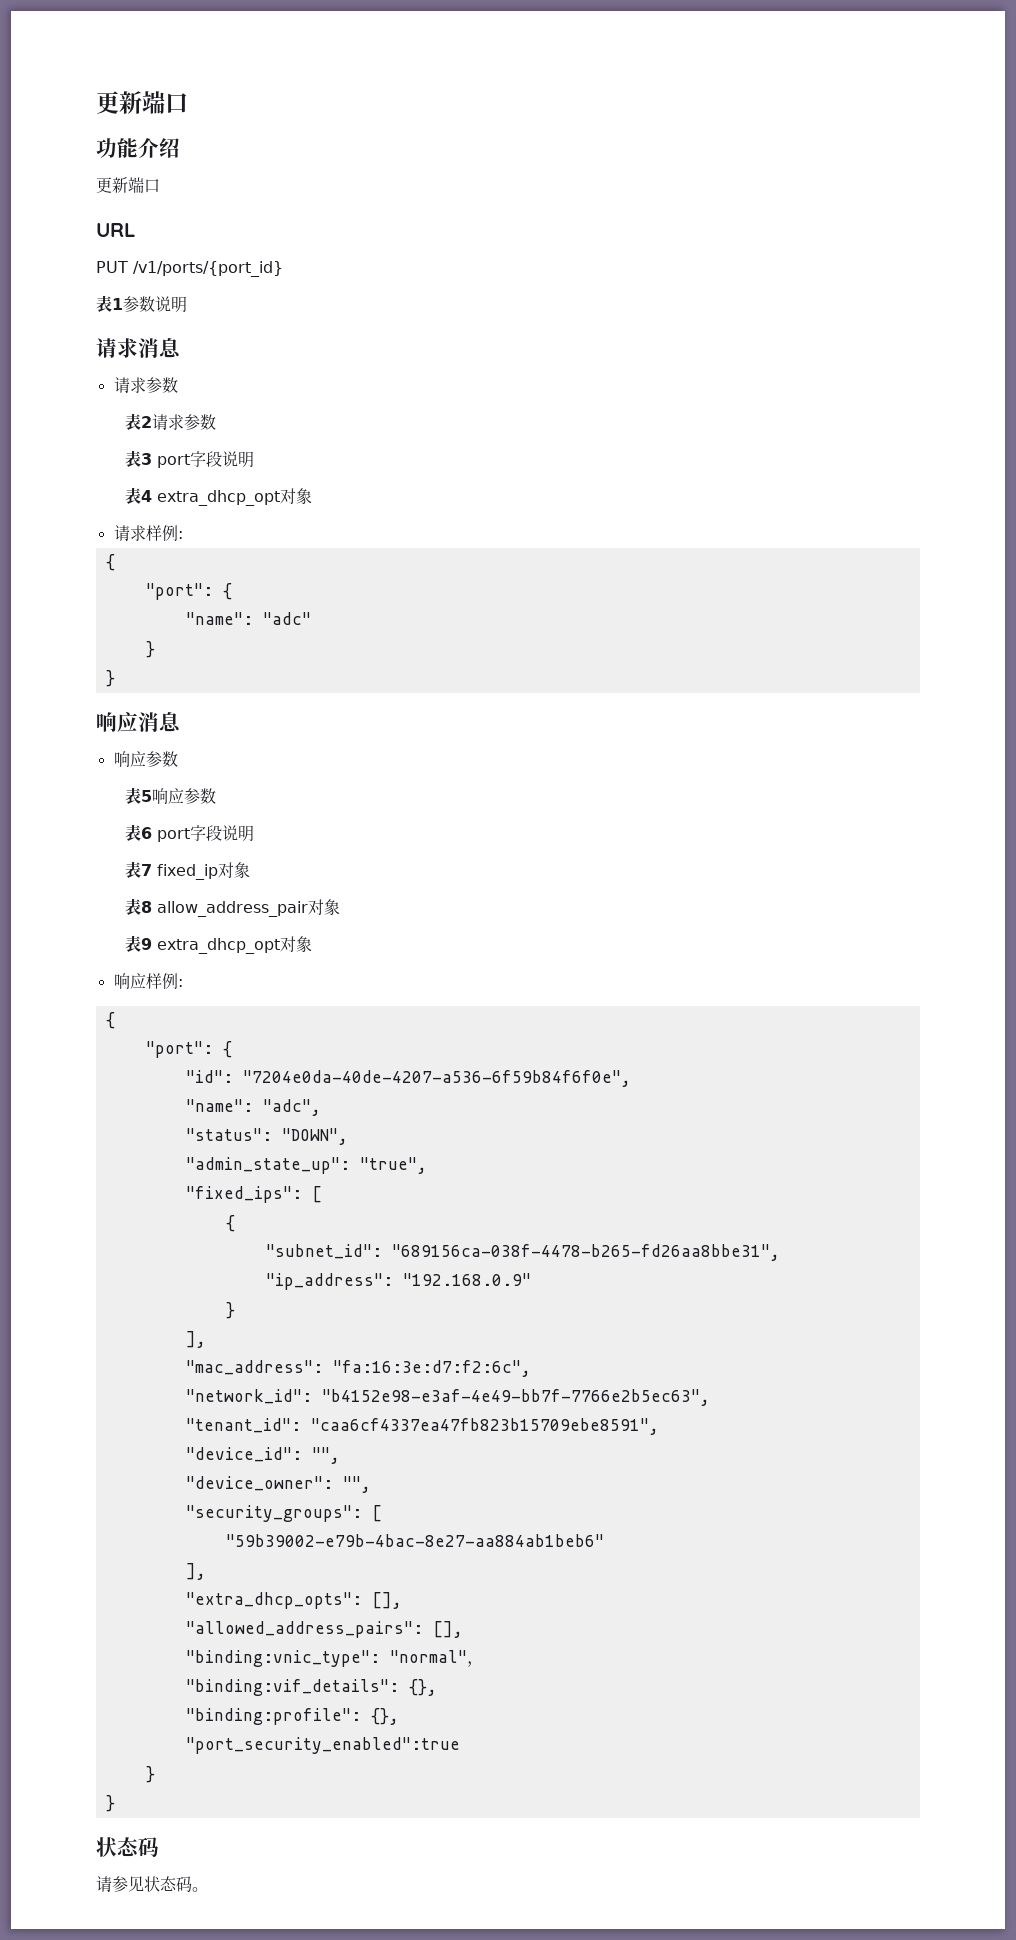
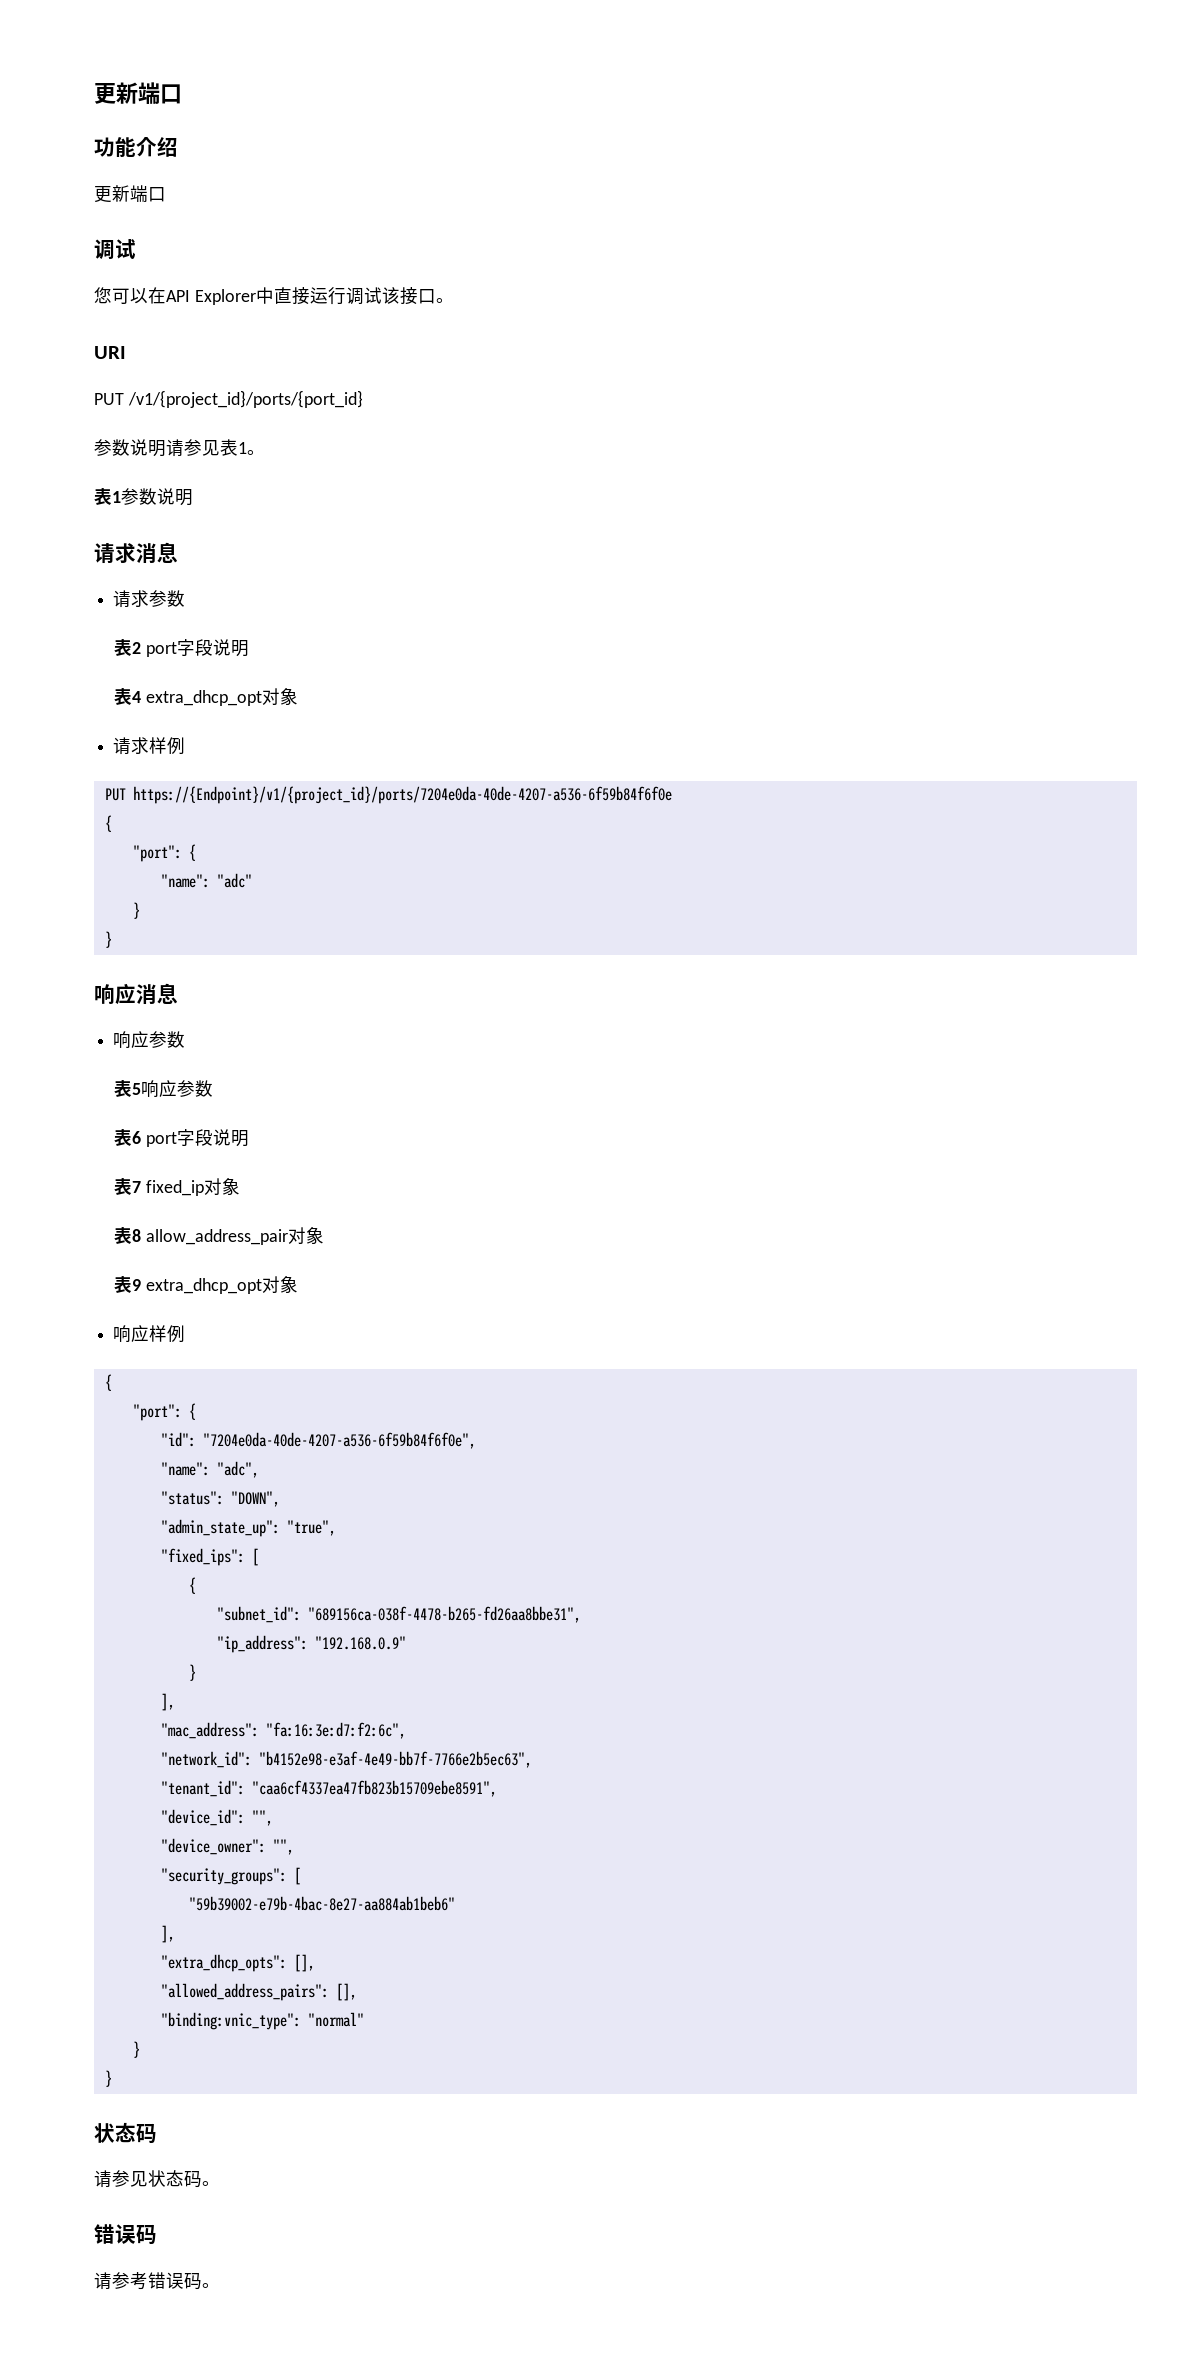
  功能介绍
  更新端口
- URL
- PUT /v1/ports/{port_id}
+ 调试
+ 您可以在API Explorer中直接运行调试该接口。
+ URI
+ PUT /v1/{project_id}/ports/{port_id}
+ 参数说明请参见表1。
- 表2请求参数
- 表3 port字段说明
+ 表2 port字段说明
- 请求样例:
+ 请求样例
+ PUT https://{Endpoint}/v1/{project_id}/ports/7204e0da-40de-4207-a536-6f59b84f6f0e
- 响应样例:
+ 响应样例
- "binding:vnic_type": "normal"，
- "binding:vif_details": {},
- "binding:profile": {},
- "port_security_enabled":true
+ "binding:vnic_type": "normal"
  请参见状态码。
+ 错误码
+ 请参考错误码。

